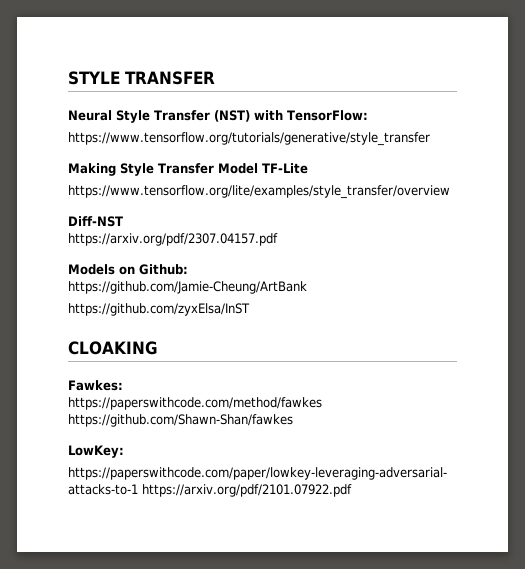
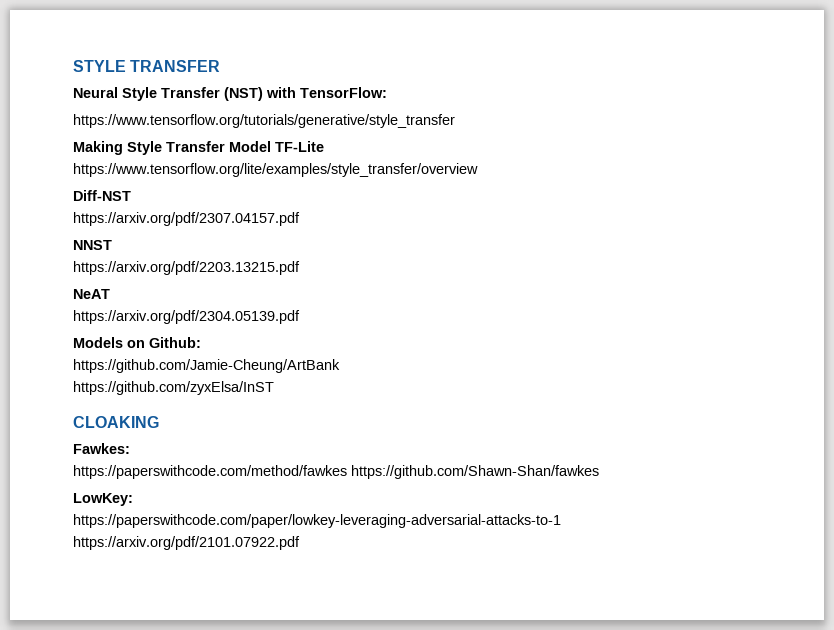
+ NNST
+ https://arxiv.org/pdf/2203.13215.pdf
+ NeAT
+ https://arxiv.org/pdf/2304.05139.pdf

